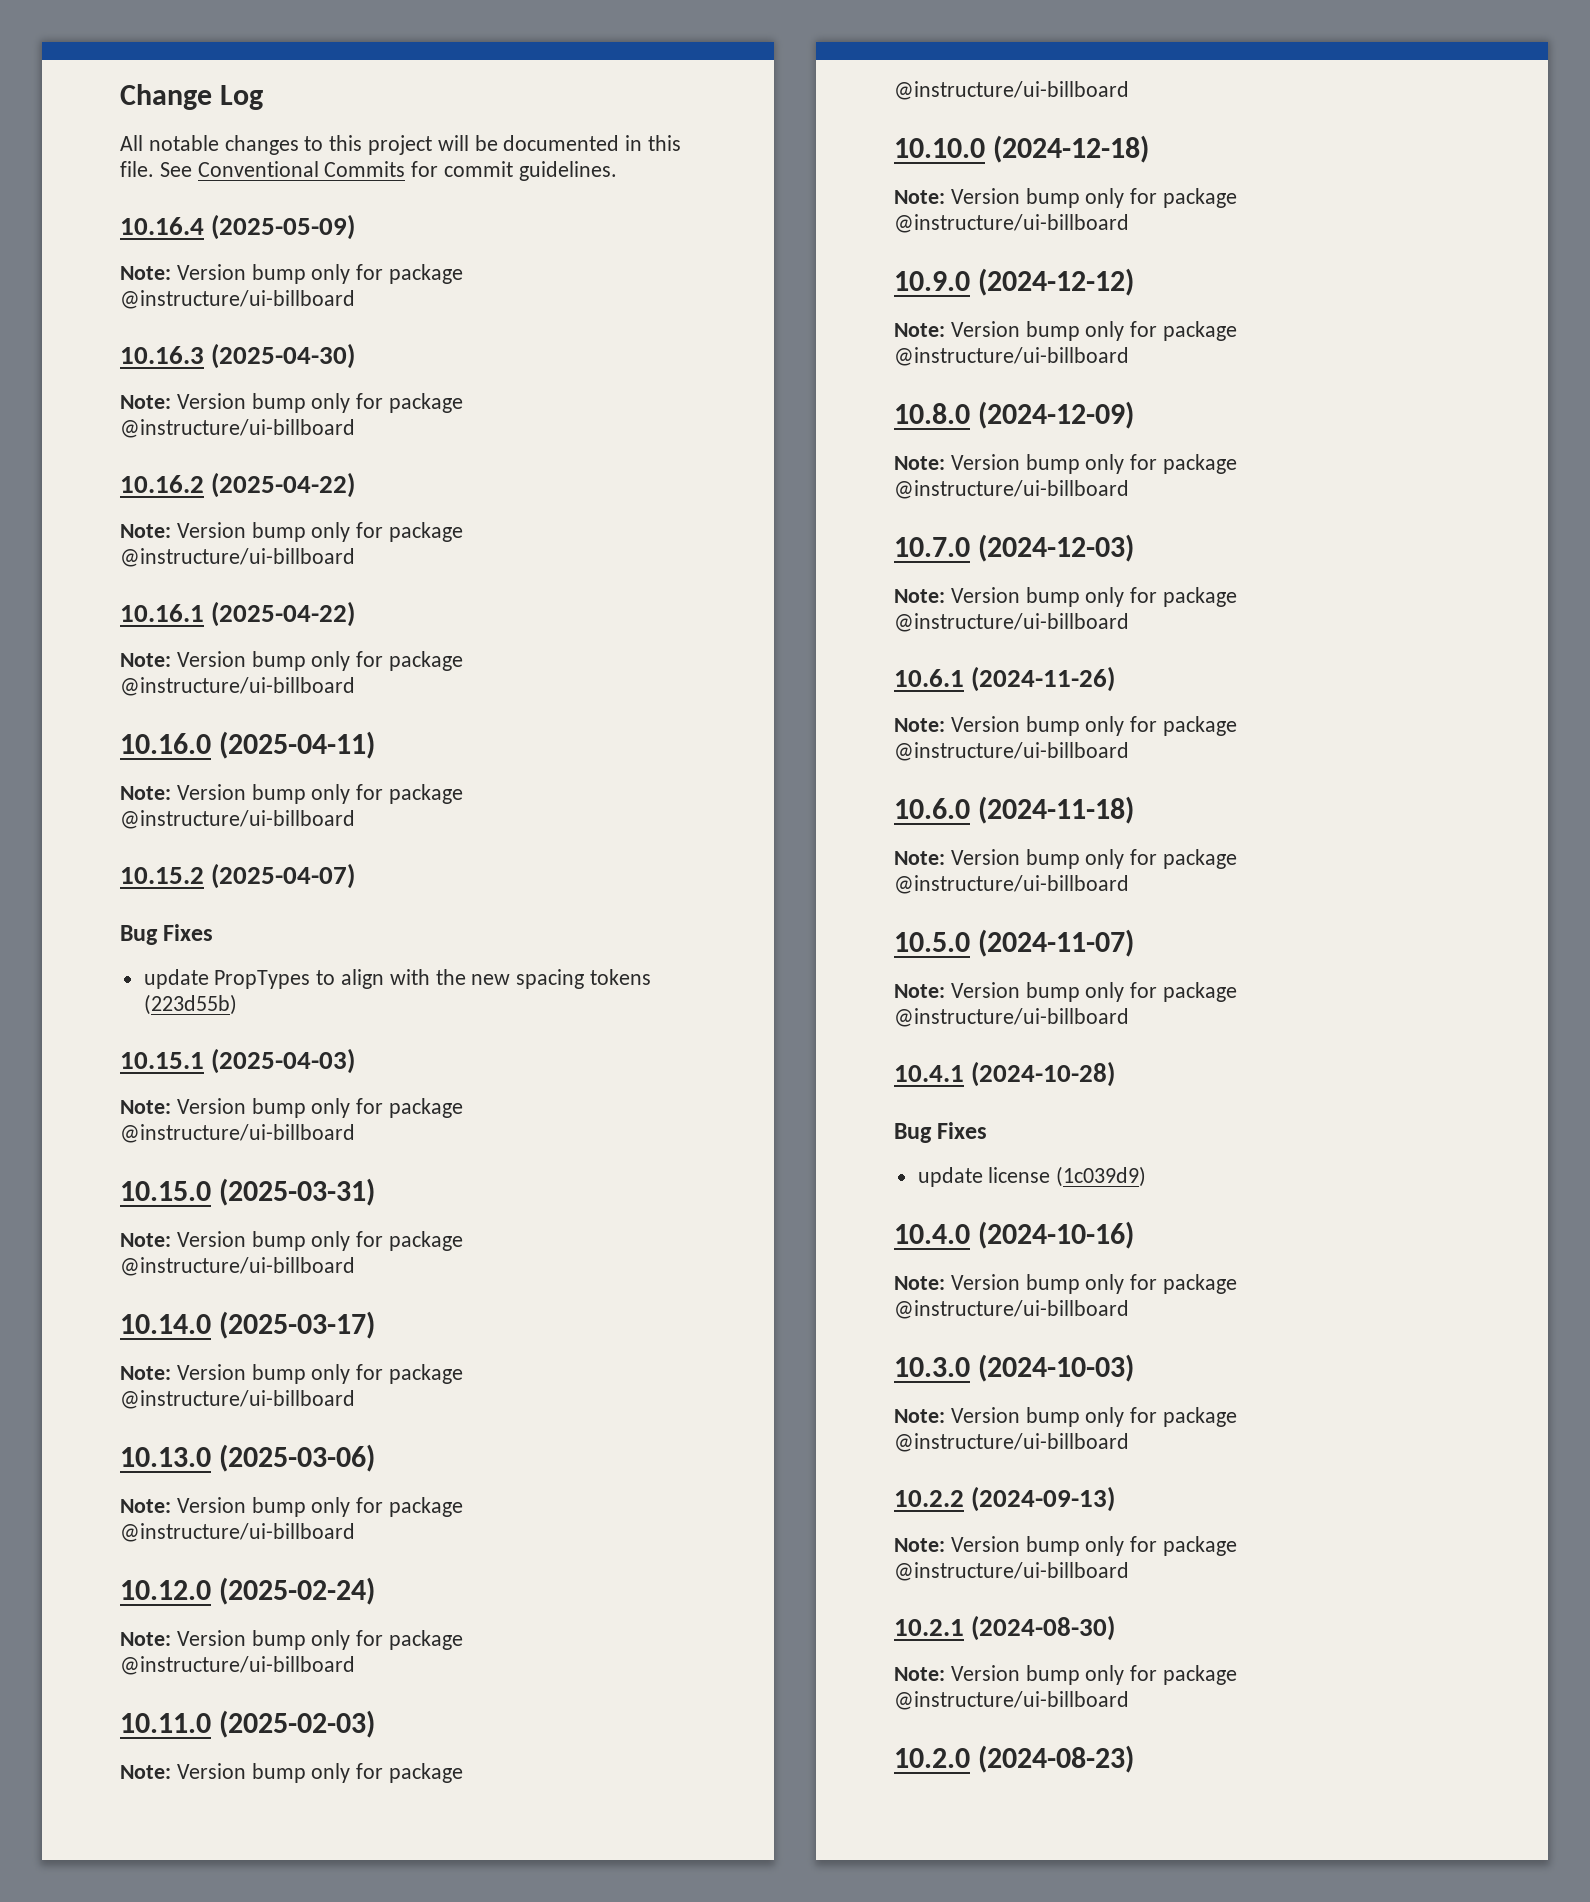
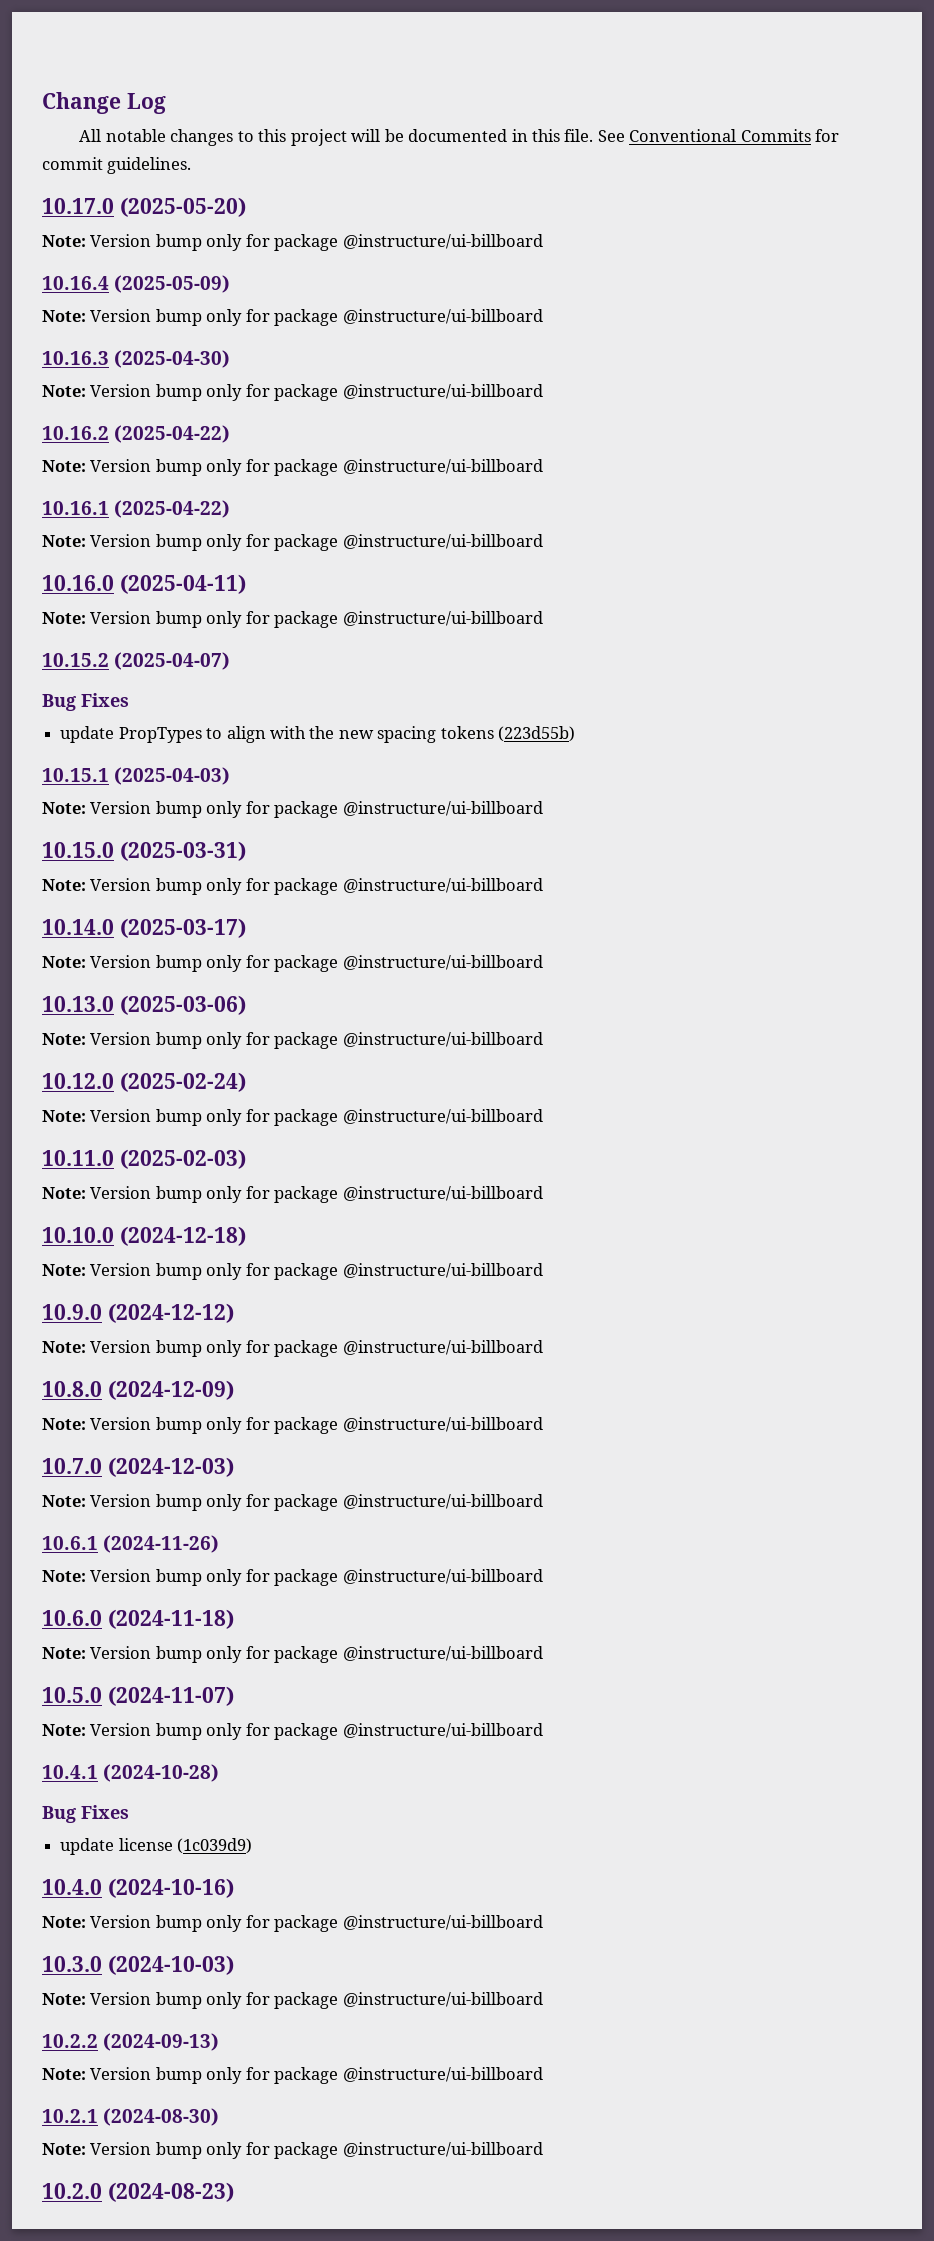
+ 10.17.0 (2025-05-20)
+ Note: Version bump only for package @instructure/ui-billboard

